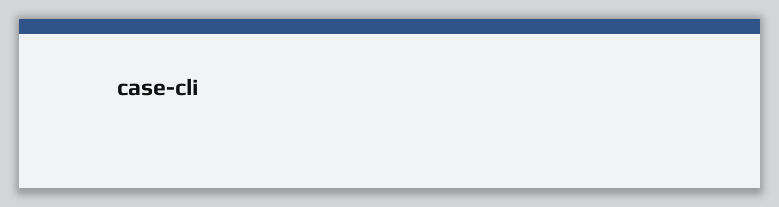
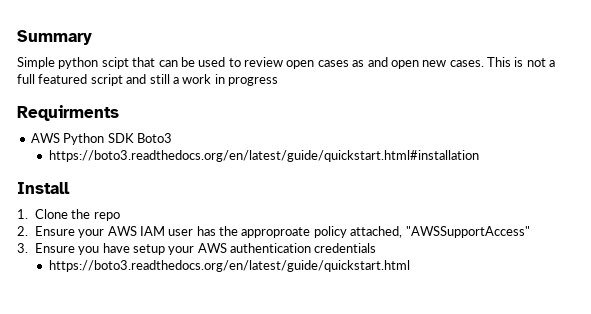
- case-cli
+ Summary
+ Simple python scipt that can be used to review open cases as and open new cases. This is not a full featured script and still a work in progress
+ Requirments
+ AWS Python SDK Boto3
+ https://boto3.readthedocs.org/en/latest/guide/quickstart.html#installation
+ Install
+ 1. Clone the repo
+ 2. Ensure your AWS IAM user has the approproate policy attached, "AWSSupportAccess"
+ 3. Ensure you have setup your AWS authentication credentials
+ https://boto3.readthedocs.org/en/latest/guide/quickstart.html

